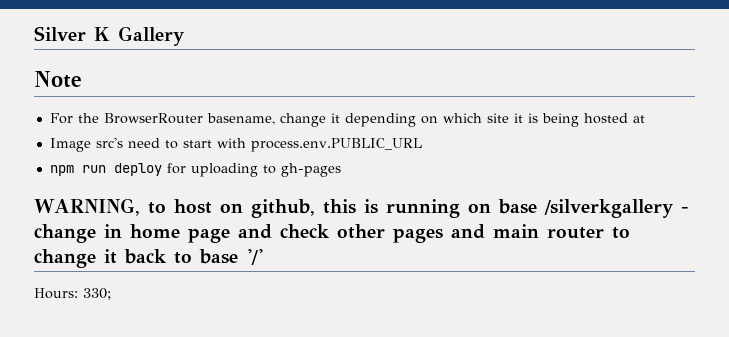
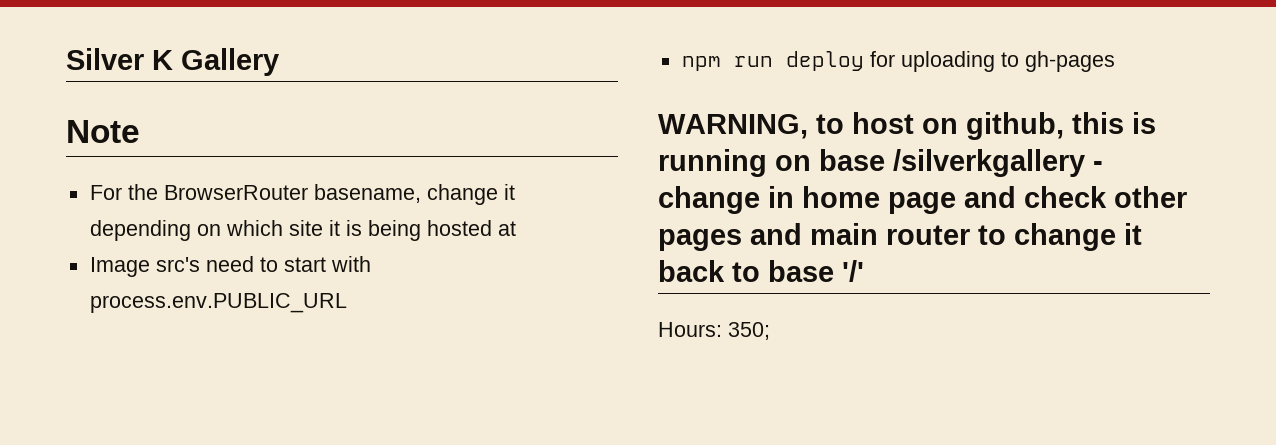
- Hours: 330;
+ Hours: 350;

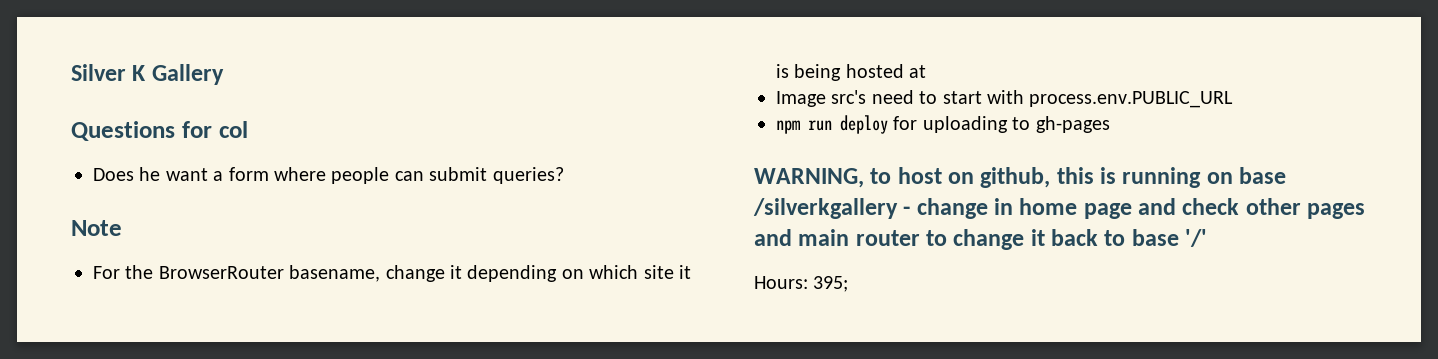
+ Questions for col
+ Does he want a form where people can submit queries?
- Hours: 350;
+ Hours: 395;

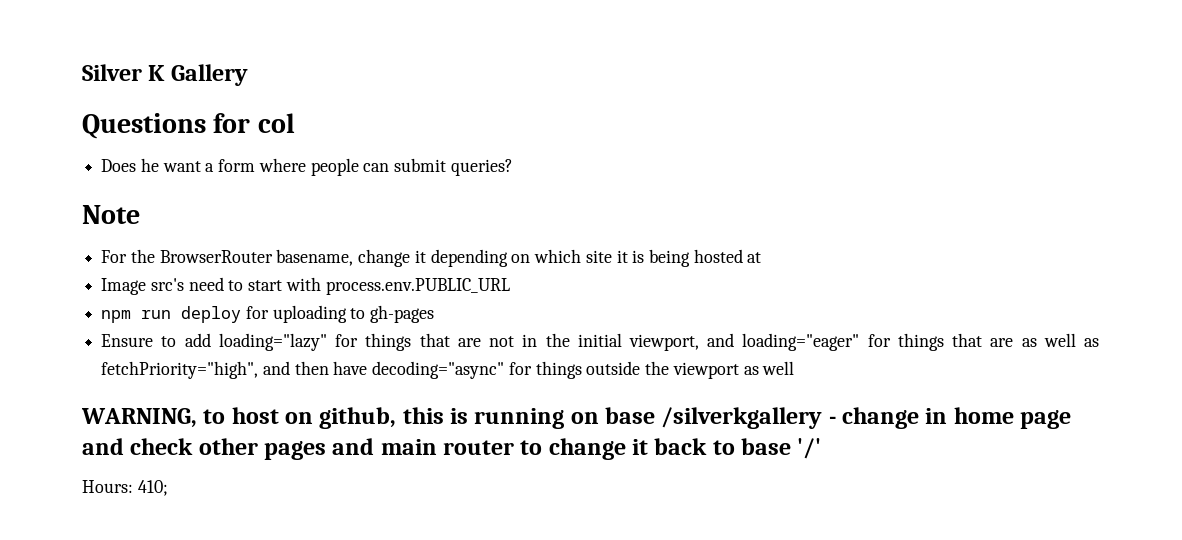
+ Ensure to add loading="lazy" for things that are not in the initial viewport, and loading="eager" for things that are as well as fetchPriority="high", and then have decoding="async" for things outside the viewport as well
- Hours: 395;
+ Hours: 410;

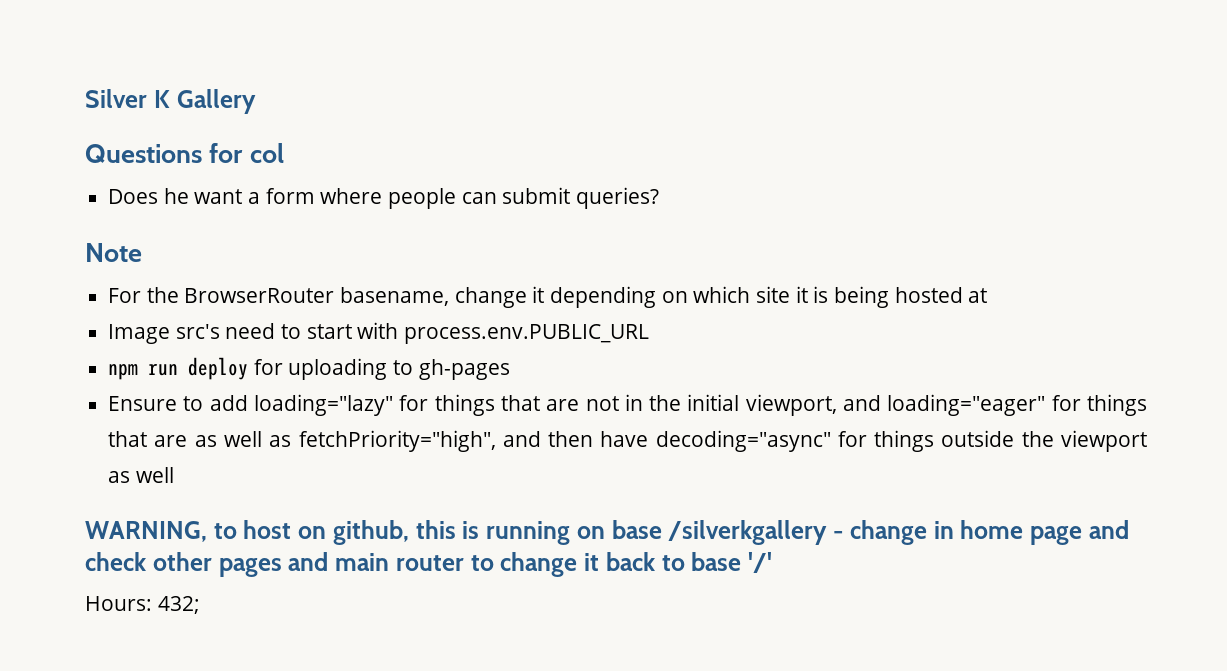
- Hours: 410;
+ Hours: 432;

